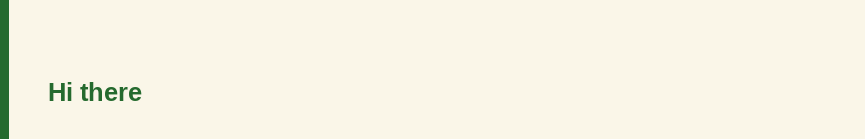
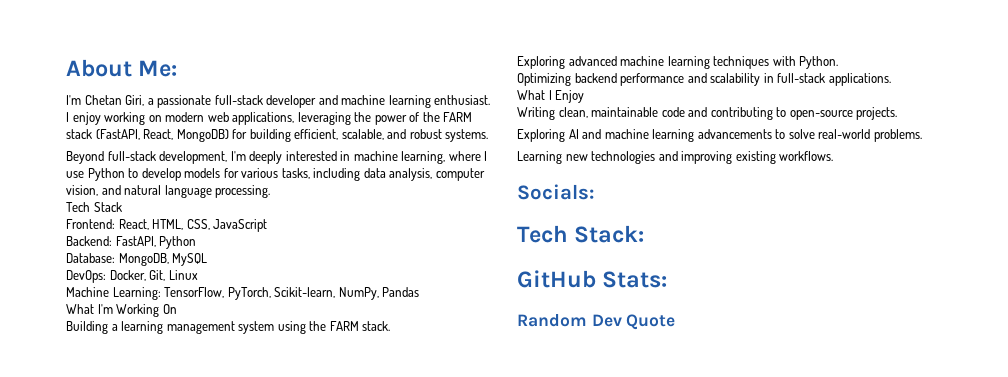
- Hi there
+ About Me:
+ I'm Chetan Giri, a passionate full-stack developer and machine learning enthusiast. I enjoy working on modern web applications, leveraging the power of the FARM stack (FastAPI, React, MongoDB) for building efficient, scalable, and robust systems.
+ Beyond full-stack development, I'm deeply interested in machine learning, where I use Python to develop models for various tasks, including data analysis, computer vision, and natural language processing.
+ Tech Stack
+ Frontend: React, HTML, CSS, JavaScript
+ Backend: FastAPI, Python
+ Database: MongoDB, MySQL
+ DevOps: Docker, Git, Linux
+ Machine Learning: TensorFlow, PyTorch, Scikit-learn, NumPy, Pandas
+ What I'm Working On
+ Building a learning management system using the FARM stack.
+ Exploring advanced machine learning techniques with Python.
+ Optimizing backend performance and scalability in full-stack applications.
+ What I Enjoy
+ Writing clean, maintainable code and contributing to open-source projects.
+ Exploring AI and machine learning advancements to solve real-world problems.
+ Learning new technologies and improving existing workflows.
+ Socials:
+ Tech Stack:
+ GitHub Stats:
+ Random Dev Quote

